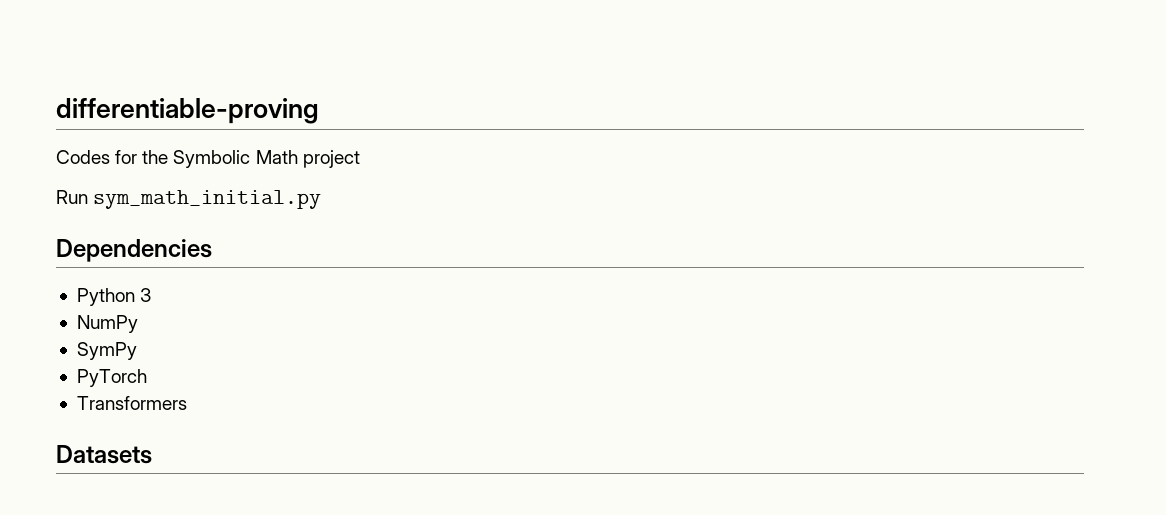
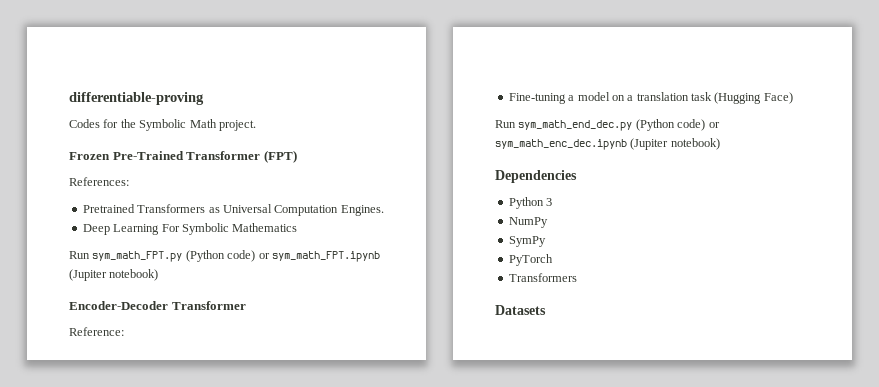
- Codes for the Symbolic Math project
- Run sym_math_initial.py
+ Codes for the Symbolic Math project.
+ Frozen Pre-Trained Transformer (FPT)
+ References:
+ Pretrained Transformers as Universal Computation Engines.
+ Deep Learning For Symbolic Mathematics
+ Run sym_math_FPT.py (Python code) or sym_math_FPT.ipynb (Jupiter notebook)
+ Encoder-Decoder Transformer
+ Reference:
+ Fine-tuning a model on a translation task (Hugging Face)
+ Run sym_math_end_dec.py (Python code) or sym_math_enc_dec.ipynb (Jupiter notebook)

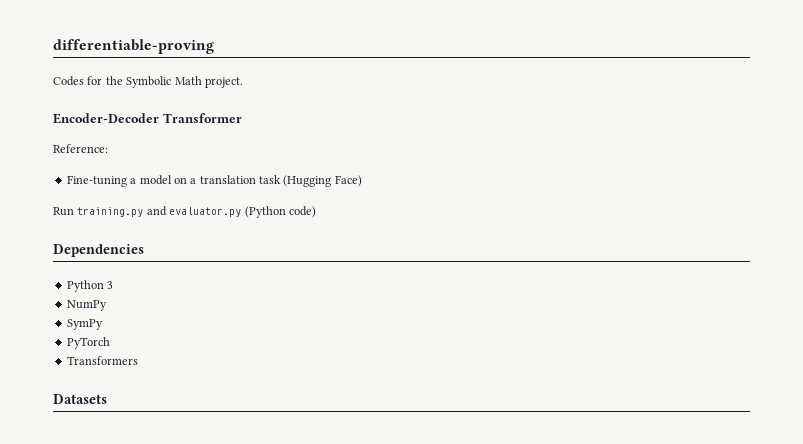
- Frozen Pre-Trained Transformer (FPT)
- References:
- Pretrained Transformers as Universal Computation Engines.
- Deep Learning For Symbolic Mathematics
- Run sym_math_FPT.py (Python code) or sym_math_FPT.ipynb (Jupiter notebook)
- Run sym_math_end_dec.py (Python code) or sym_math_enc_dec.ipynb (Jupiter notebook)
+ Run training.py and evaluator.py (Python code)

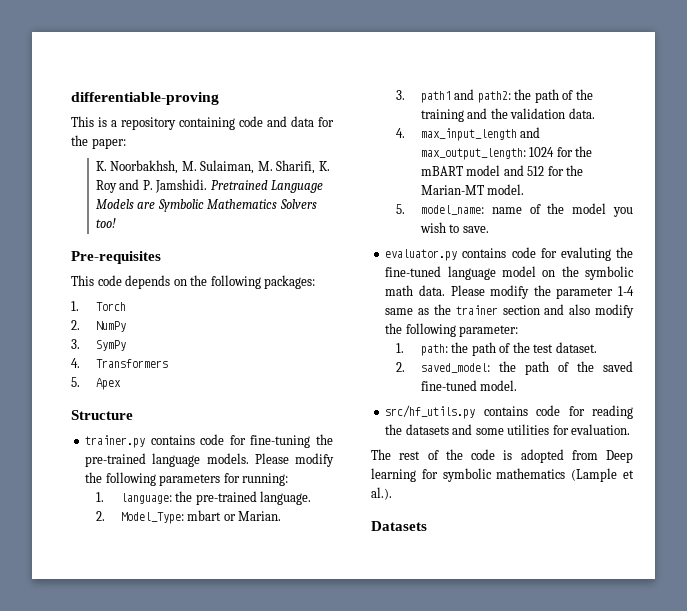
- Codes for the Symbolic Math project.
- Encoder-Decoder Transformer
- Reference:
- Fine-tuning a model on a translation task (Hugging Face)
- Run training.py and evaluator.py (Python code)
- Dependencies
- Python 3
- NumPy
- SymPy
- PyTorch
- Transformers
+ This is a repository containing code and data for the paper:
+ K. Noorbakhsh, M. Sulaiman, M. Sharifi, K. Roy and P. Jamshidi. Pretrained Language Models are Symbolic Mathematics Solvers too!
+ Pre-requisites
+ This code depends on the following packages:
+ 1. Torch
+ 2. NumPy
+ 3. SymPy
+ 4. Transformers
+ 5. Apex
+ Structure
+ trainer.py contains code for fine-tuning the pre-trained language models. Please modify the following parameters for running:
+ 1. language: the pre-trained language.
+ 2. Model_Type: mbart or Marian.
+ 3. path1 and path2: the path of the training and the validation data.
+ 4. max_input_length and max_output_length: 1024 for the mBART model and 512 for the Marian-MT model.
+ 5. model_name: name of the model you wish to save.
+ evaluator.py contains code for evaluting the fine-tuned language model on the symbolic math data. Please modify the parameter 1-4 same as the trainer section and also modify the following parameter:
+ 1. path: the path of the test dataset.
+ 2. saved_model: the path of the saved fine-tuned model.
+ src/hf_utils.py contains code for reading the datasets and some utilities for evaluation.
+ The rest of the code is adopted from Deep learning for symbolic mathematics (Lample et al.).

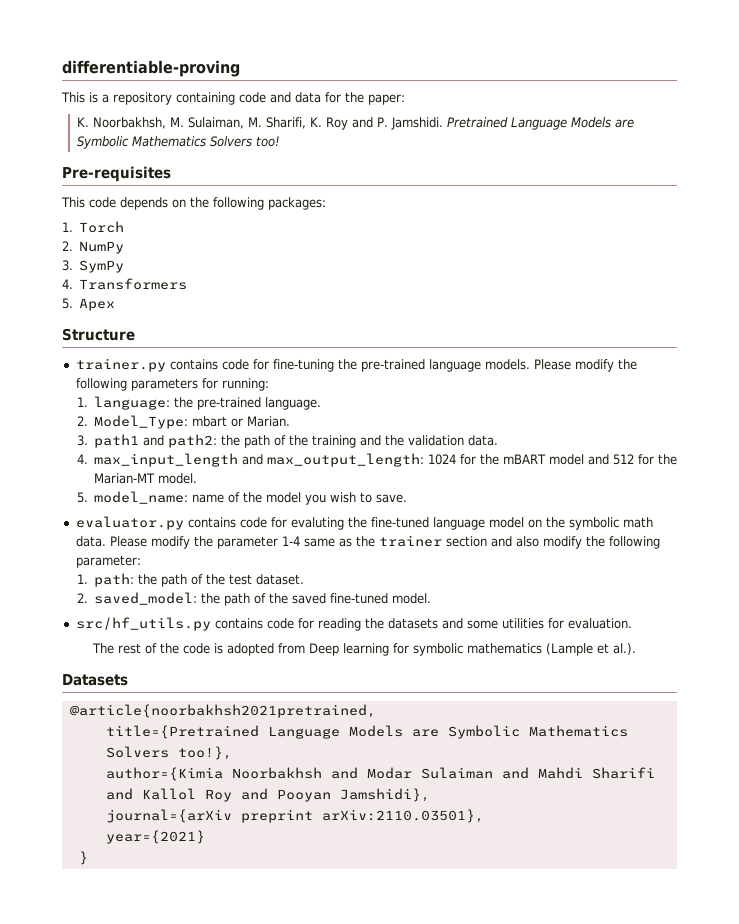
+ @article{noorbakhsh2021pretrained,
+ title={Pretrained Language Models are Symbolic Mathematics Solvers too!},
+ author={Kimia Noorbakhsh and Modar Sulaiman and Mahdi Sharifi and Kallol Roy and Pooyan Jamshidi},
+ journal={arXiv preprint arXiv:2110.03501},
+ year={2021}
+ }

